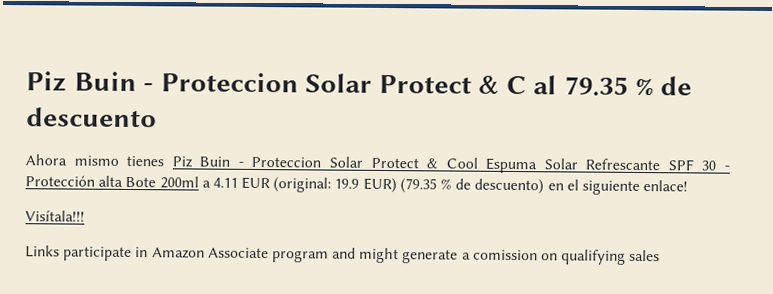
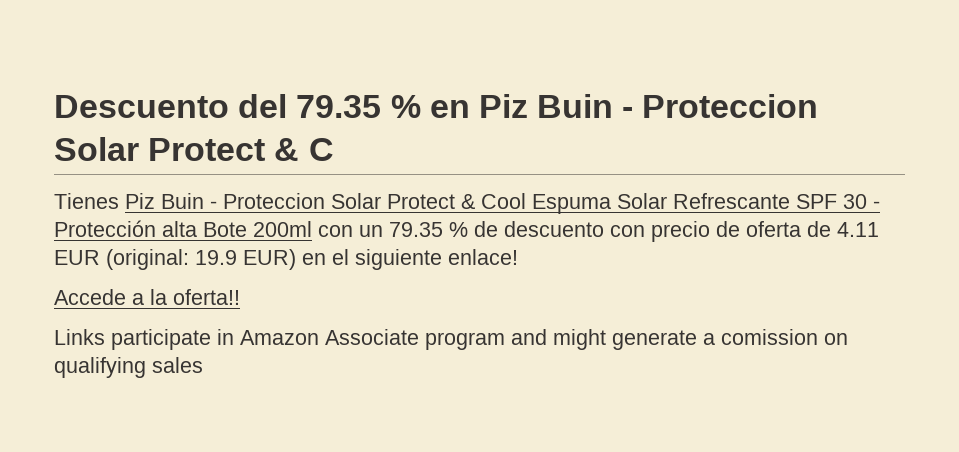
- Piz Buin - Proteccion Solar Protect & C al 79.35 % de descuento
- Ahora mismo tienes Piz Buin - Proteccion Solar Protect & Cool Espuma Solar Refrescante SPF 30 - Protección alta Bote 200ml a 4.11 EUR (original: 19.9 EUR) (79.35 % de descuento) en el siguiente enlace!
+ Descuento del 79.35 % en Piz Buin - Proteccion Solar Protect & C
+ Tienes Piz Buin - Proteccion Solar Protect & Cool Espuma Solar Refrescante SPF 30 - Protección alta Bote 200ml con un 79.35 % de descuento con precio de oferta de 4.11 EUR (original: 19.9 EUR) en el siguiente enlace!
- Visítala!!!
+ Accede a la oferta!!

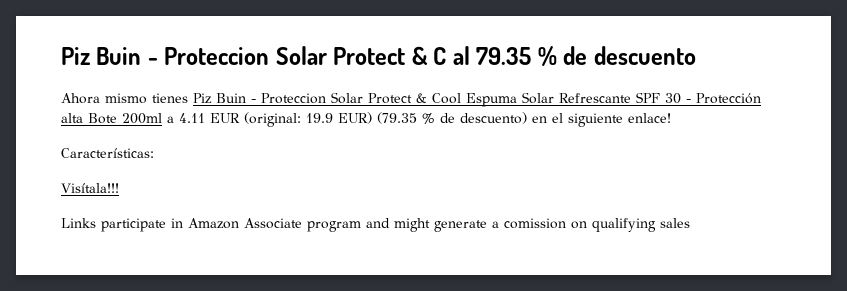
- Descuento del 79.35 % en Piz Buin - Proteccion Solar Protect & C
- Tienes Piz Buin - Proteccion Solar Protect & Cool Espuma Solar Refrescante SPF 30 - Protección alta Bote 200ml con un 79.35 % de descuento con precio de oferta de 4.11 EUR (original: 19.9 EUR) en el siguiente enlace!
+ Piz Buin - Proteccion Solar Protect & C al 79.35 % de descuento
+ Ahora mismo tienes Piz Buin - Proteccion Solar Protect & Cool Espuma Solar Refrescante SPF 30 - Protección alta Bote 200ml a 4.11 EUR (original: 19.9 EUR) (79.35 % de descuento) en el siguiente enlace!
- Accede a la oferta!!
+ Características:
+ Visítala!!!

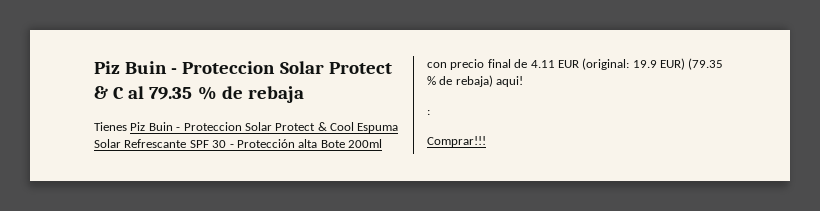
- Piz Buin - Proteccion Solar Protect & C al 79.35 % de descuento
- Ahora mismo tienes Piz Buin - Proteccion Solar Protect & Cool Espuma Solar Refrescante SPF 30 - Protección alta Bote 200ml a 4.11 EUR (original: 19.9 EUR) (79.35 % de descuento) en el siguiente enlace!
- Características:
- Visítala!!!
- Links participate in Amazon Associate program and might generate a comission on qualifying sales
+ Piz Buin - Proteccion Solar Protect & C al 79.35 % de rebaja
+ Tienes Piz Buin - Proteccion Solar Protect & Cool Espuma Solar Refrescante SPF 30 - Protección alta Bote 200ml con precio final de 4.11 EUR (original: 19.9 EUR) (79.35 % de rebaja) aqui!
+ :
+ Comprar!!!

